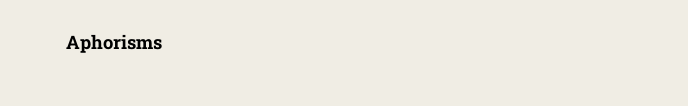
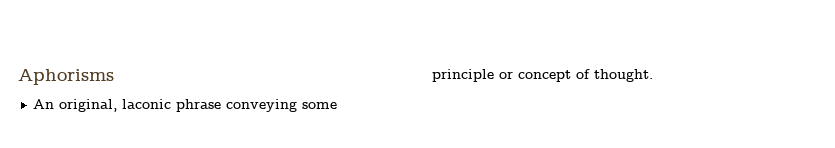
+ An original, laconic phrase conveying some principle or concept of thought.

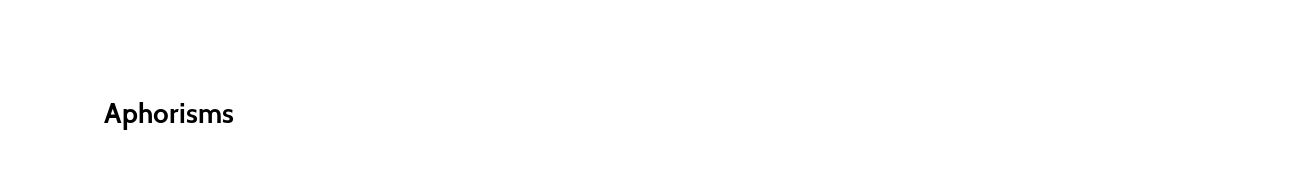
- An original, laconic phrase conveying some principle or concept of thought.

